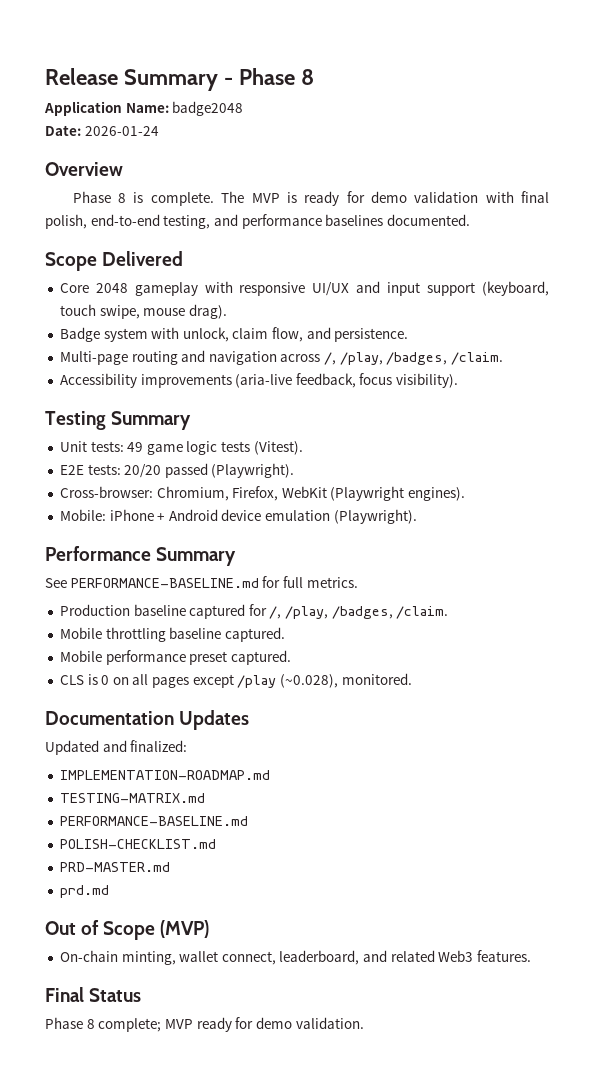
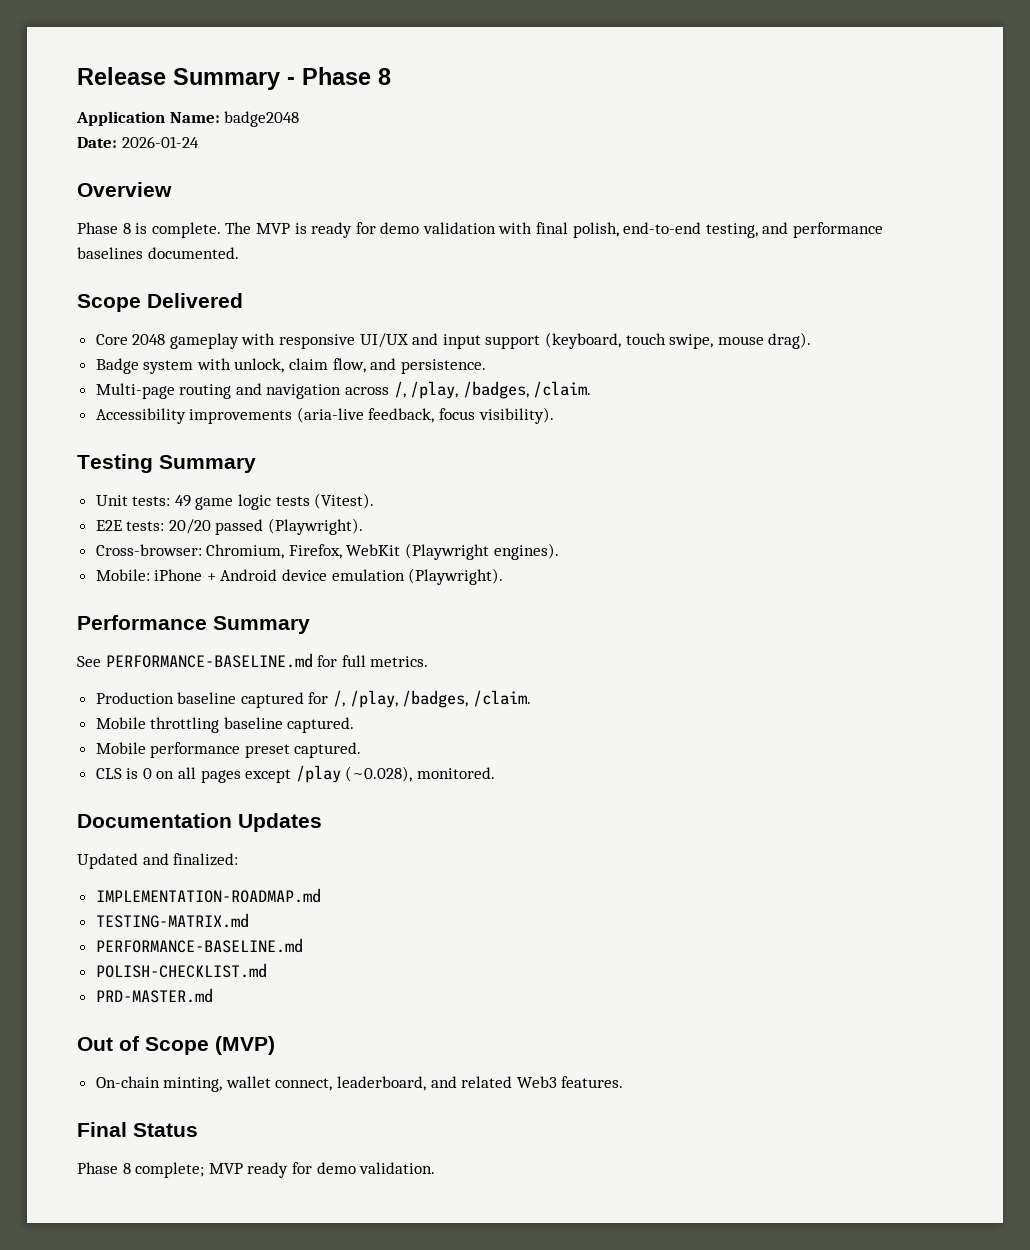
- prd.md

